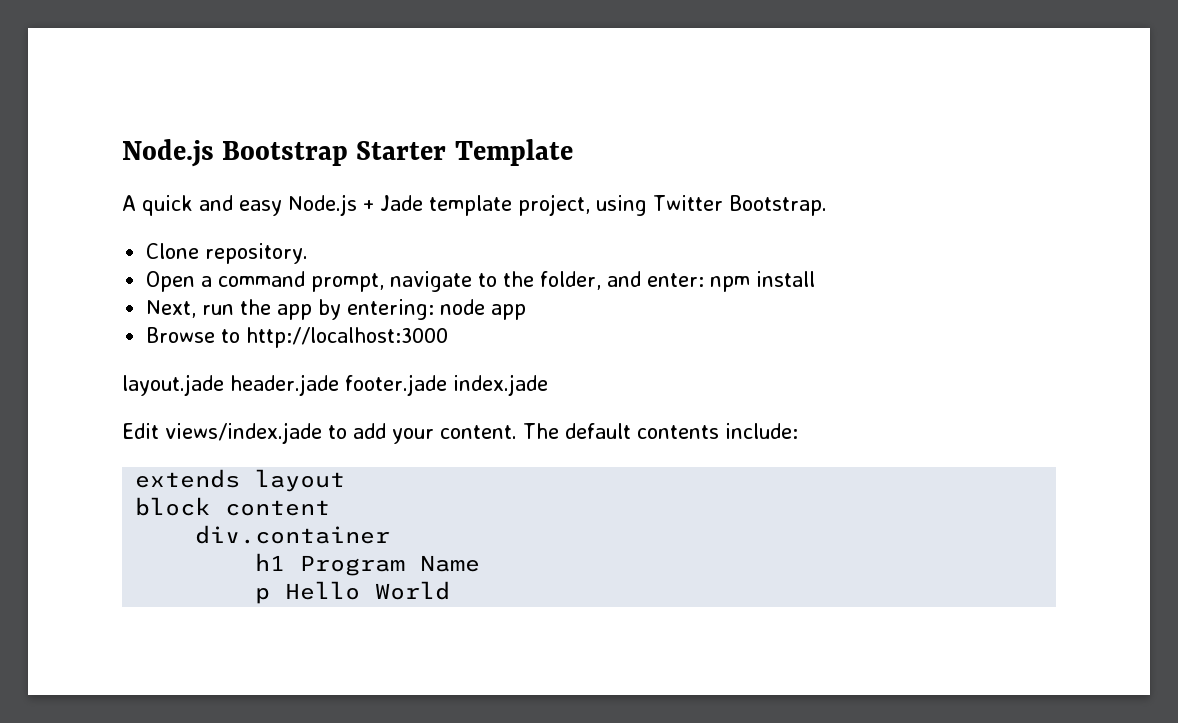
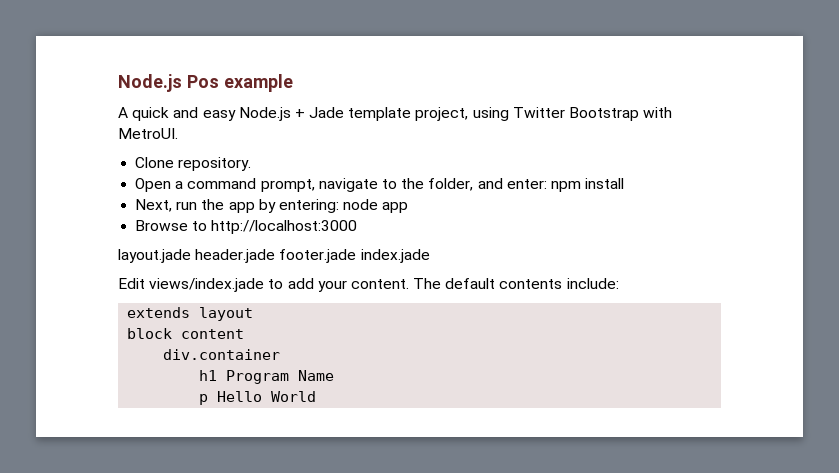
- Node.js Bootstrap Starter Template
+ Node.js Pos example
- A quick and easy Node.js + Jade template project, using Twitter Bootstrap.
+ A quick and easy Node.js + Jade template project, using Twitter Bootstrap with MetroUI.

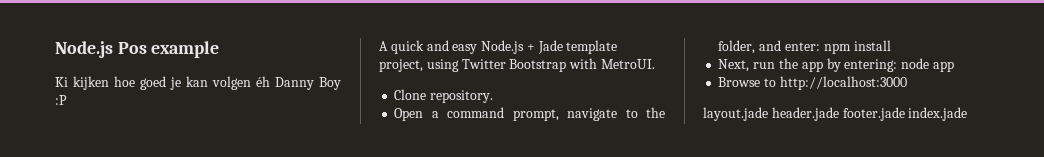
+ Ki kijken hoe goed je kan volgen éh Danny Boy :P
- Edit views/index.jade to add your content. The default contents include:
- extends layout
- block content
- div.container
- h1 Program Name
- p Hello World

